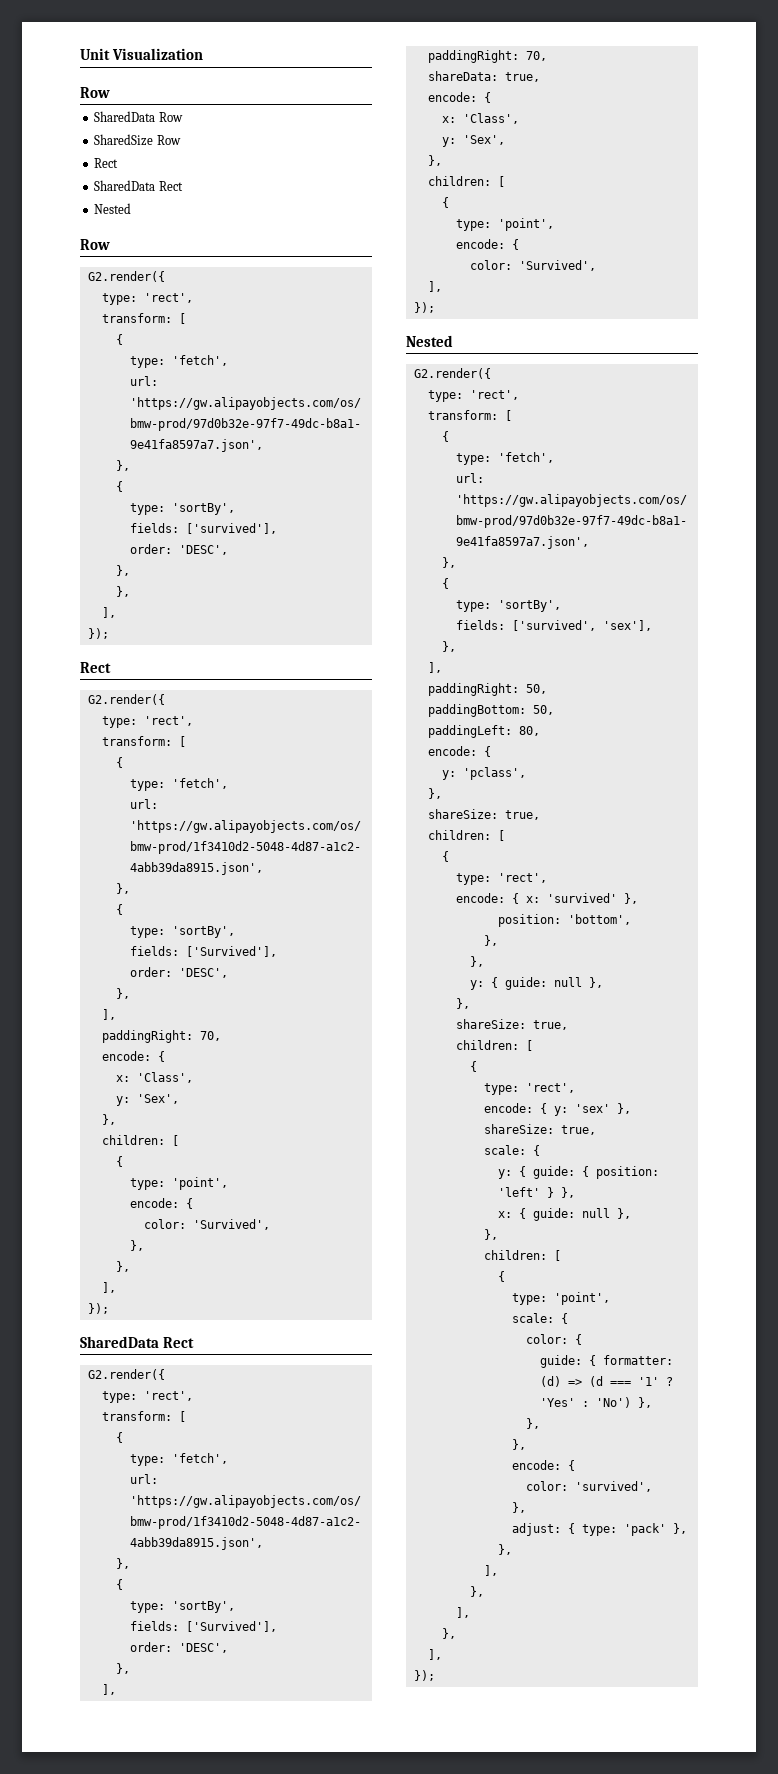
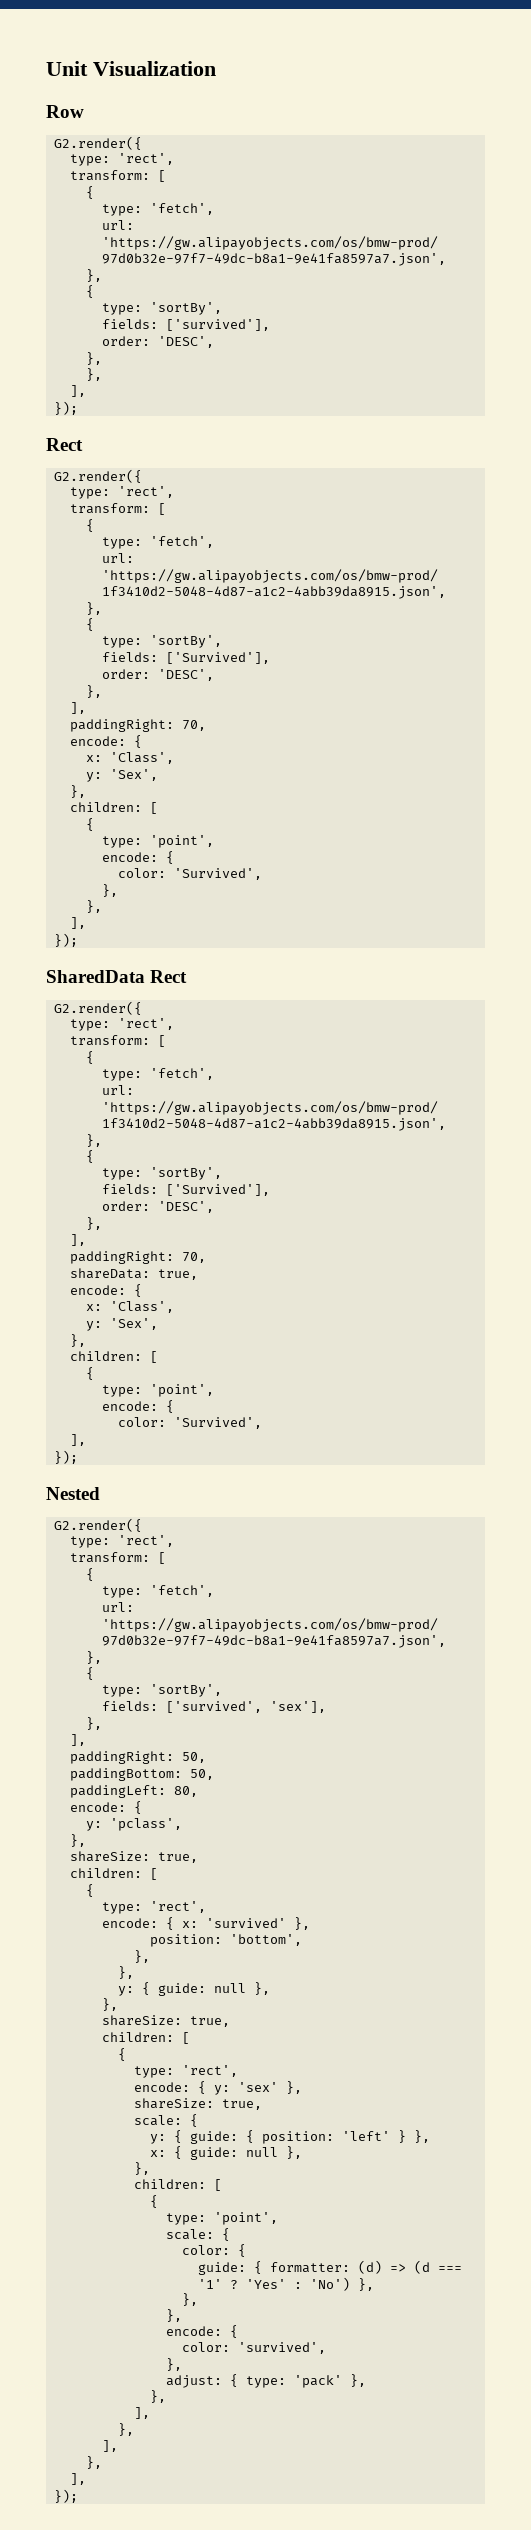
- SharedData Row
- SharedSize Row
- Rect
- SharedData Rect
- Nested
- Row

